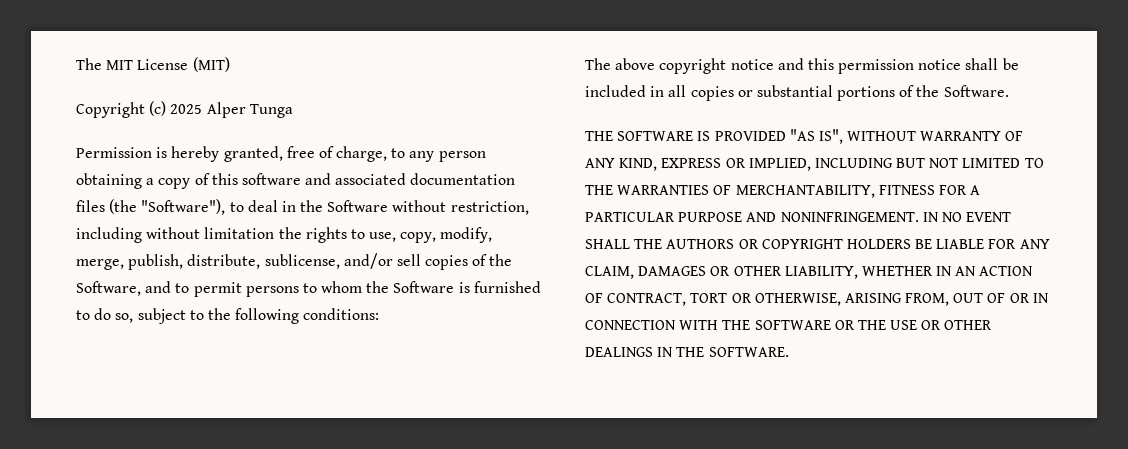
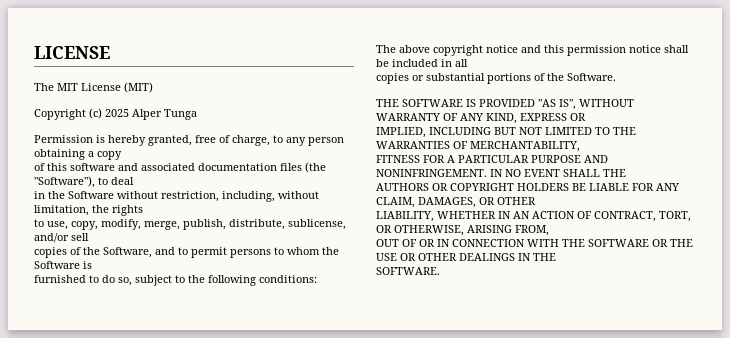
+ LICENSE
- Permission is hereby granted, free of charge, to any person obtaining a copy of this software and associated documentation files (the "Software"), to deal in the Software without restriction, including without limitation the rights to use, copy, modify, merge, publish, distribute, sublicense, and/or sell copies of the Software, and to permit persons to whom the Software is furnished to do so, subject to the following conditions:
+ Permission is hereby granted, free of charge, to any person obtaining a copy
+ of this software and associated documentation files (the "Software"), to deal
+ in the Software without restriction, including, without limitation, the rights
+ to use, copy, modify, merge, publish, distribute, sublicense, and/or sell
+ copies of the Software, and to permit persons to whom the Software is
+ furnished to do so, subject to the following conditions:
- The above copyright notice and this permission notice shall be included in all copies or substantial portions of the Software.
+ The above copyright notice and this permission notice shall be included in all
+ copies or substantial portions of the Software.
- THE SOFTWARE IS PROVIDED "AS IS", WITHOUT WARRANTY OF ANY KIND, EXPRESS OR IMPLIED, INCLUDING BUT NOT LIMITED TO THE WARRANTIES OF MERCHANTABILITY, FITNESS FOR A PARTICULAR PURPOSE AND NONINFRINGEMENT.
+ THE SOFTWARE IS PROVIDED "AS IS", WITHOUT WARRANTY OF ANY KIND, EXPRESS OR
+ IMPLIED, INCLUDING BUT NOT LIMITED TO THE WARRANTIES OF MERCHANTABILITY,
+ FITNESS FOR A PARTICULAR PURPOSE AND NONINFRINGEMENT.
- IN NO EVENT SHALL THE AUTHORS OR COPYRIGHT HOLDERS BE LIABLE FOR ANY CLAIM, DAMAGES OR OTHER LIABILITY, WHETHER IN AN ACTION OF CONTRACT, TORT OR OTHERWISE, ARISING FROM, OUT OF OR IN CONNECTION WITH THE SOFTWARE OR THE USE OR OTHER DEALINGS IN THE SOFTWARE.
+ IN NO EVENT SHALL THE
+ AUTHORS OR COPYRIGHT HOLDERS BE LIABLE FOR ANY CLAIM, DAMAGES, OR OTHER
+ LIABILITY, WHETHER IN AN ACTION OF CONTRACT, TORT, OR OTHERWISE, ARISING FROM,
+ OUT OF OR IN CONNECTION WITH THE SOFTWARE OR THE USE OR OTHER DEALINGS IN THE
+ SOFTWARE.

